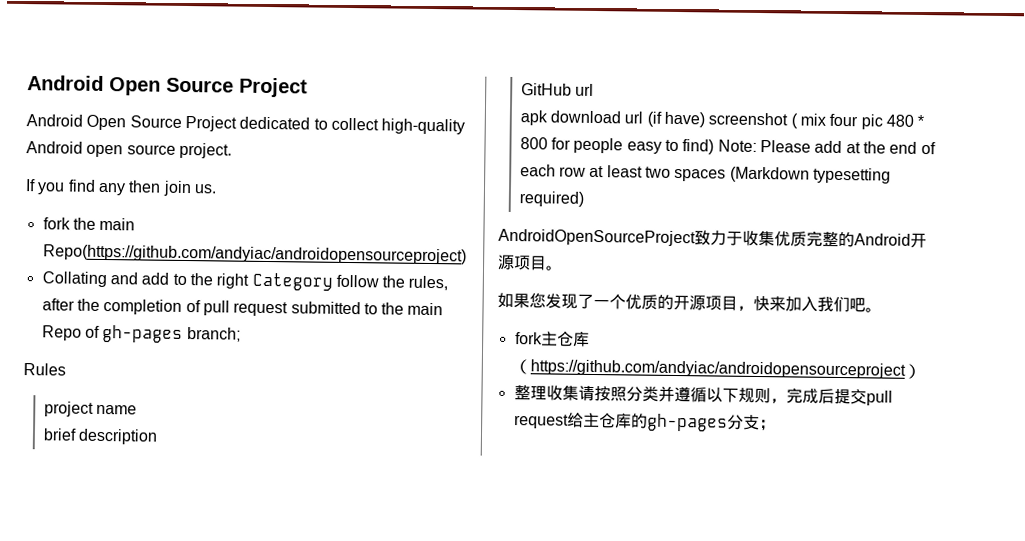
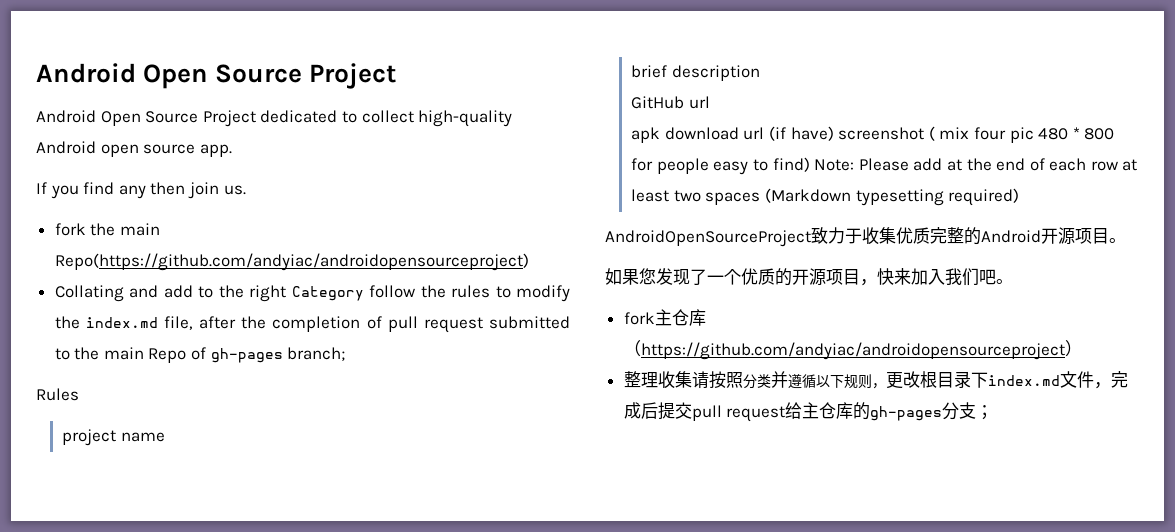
- Android Open Source Project dedicated to collect high-quality Android open source project.
+ Android Open Source Project dedicated to collect high-quality Android open source app.
- Collating and add to the right Category follow the rules, after the completion of pull request submitted to the main Repo of gh-pages branch;
+ Collating and add to the right Category follow the rules to modify the index.md file, after the completion of pull request submitted to the main Repo of gh-pages branch;
- 整理收集请按照分类并遵循以下规则，完成后提交pull request给主仓库的gh-pages分支；
+ 整理收集请按照分类并遵循以下规则，更改根目录下index.md文件，完成后提交pull request给主仓库的gh-pages分支；

